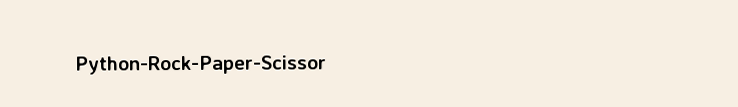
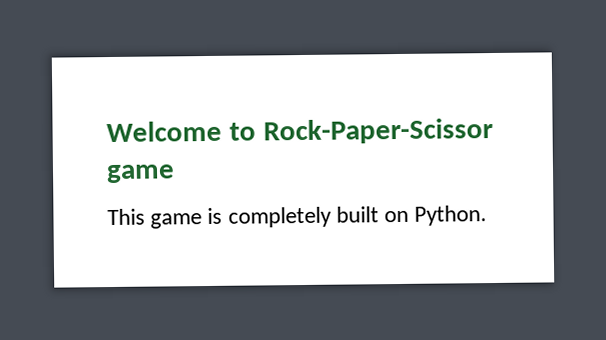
- Python-Rock-Paper-Scissor
+ Welcome to Rock-Paper-Scissor game
+ This game is completely built on Python.

